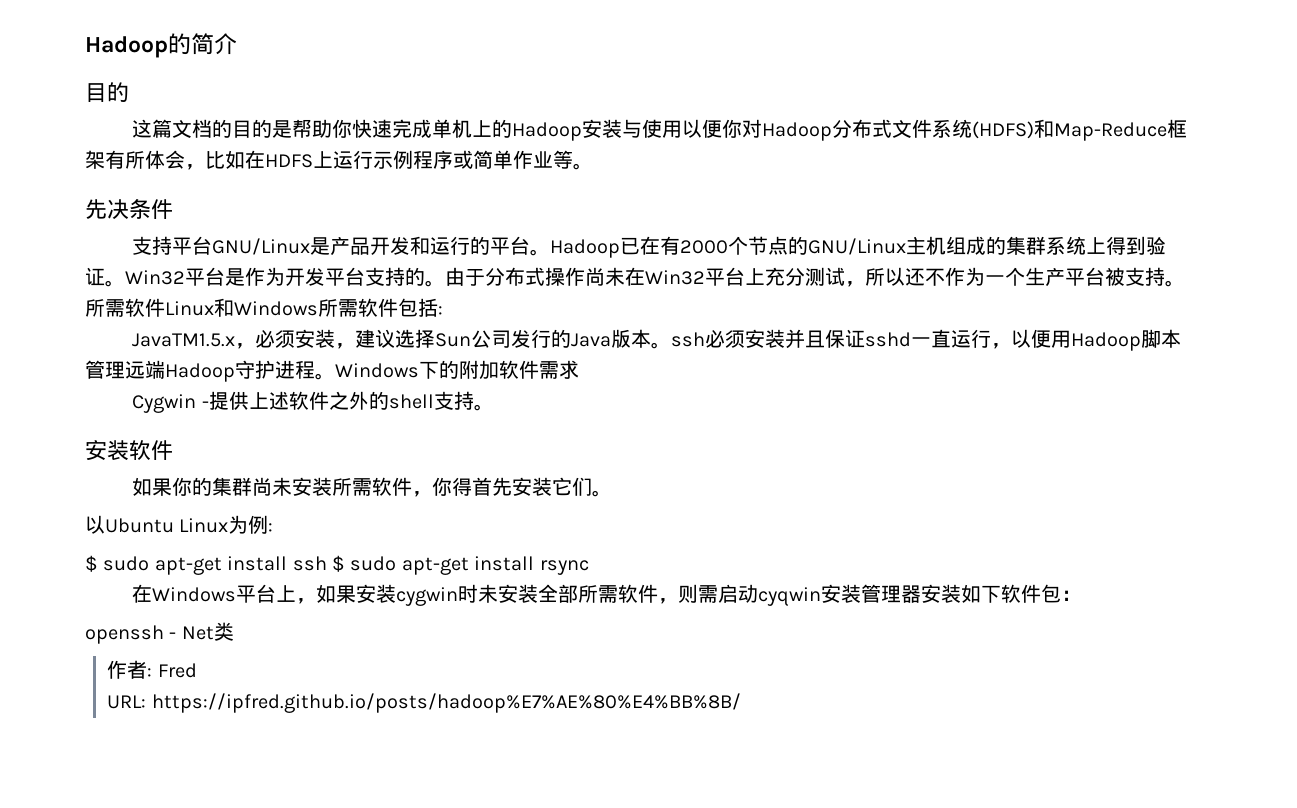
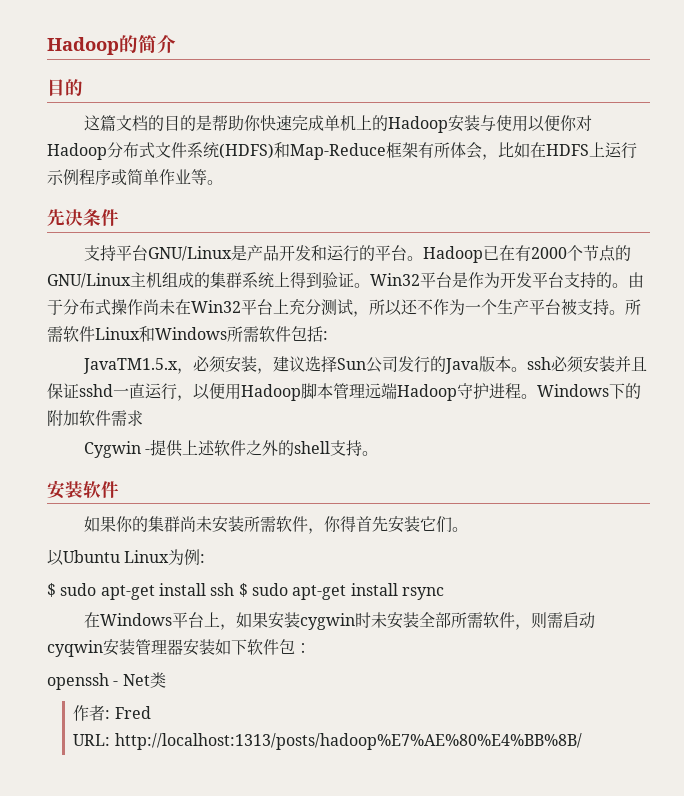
- URL: https://ipfred.github.io/posts/hadoop%E7%AE%80%E4%BB%8B/
+ URL: http://localhost:1313/posts/hadoop%E7%AE%80%E4%BB%8B/

